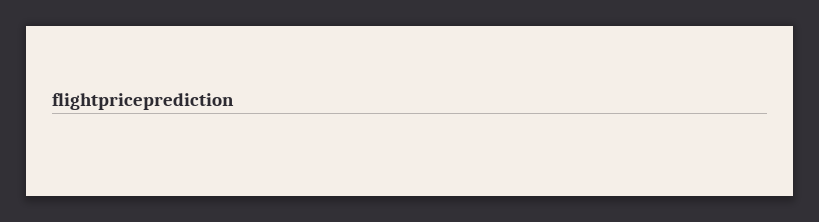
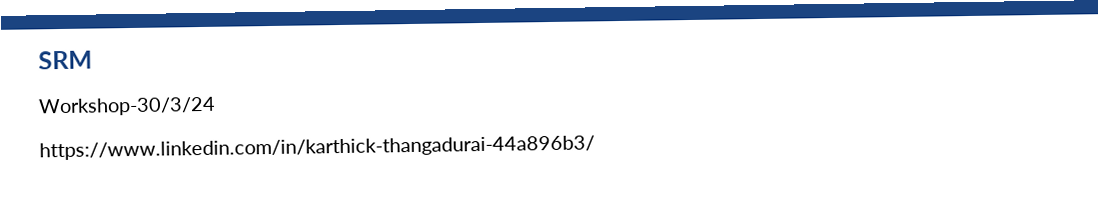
- flightpriceprediction
+ SRM
+ Workshop-30/3/24
+ https://www.linkedin.com/in/karthick-thangadurai-44a896b3/

